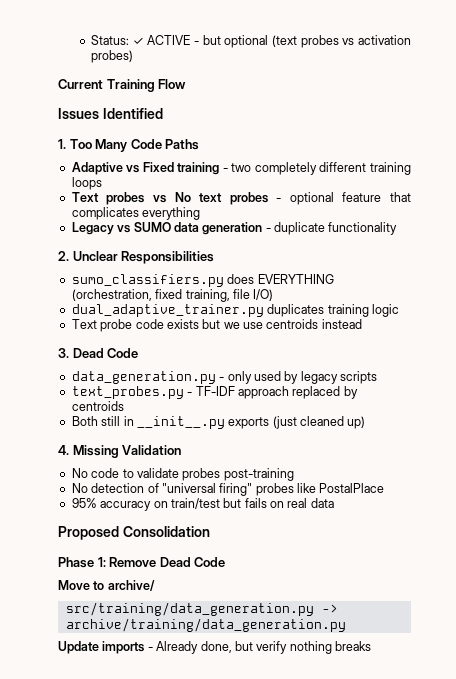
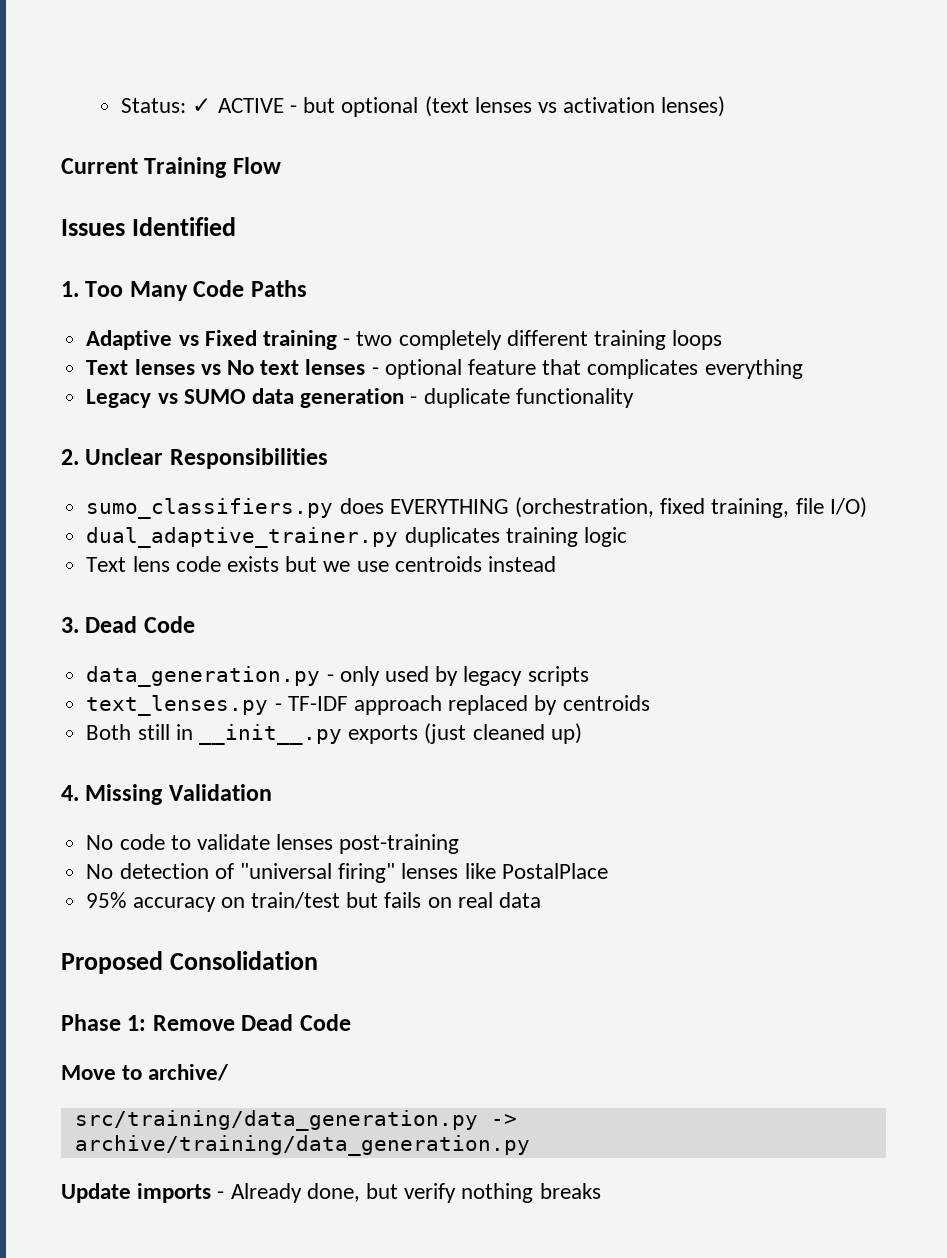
- Status: ✓ ACTIVE - but optional (text probes vs activation probes)
+ Status: ✓ ACTIVE - but optional (text lenses vs activation lenses)
- Text probes vs No text probes - optional feature that complicates everything
+ Text lenses vs No text lenses - optional feature that complicates everything
- Text probe code exists but we use centroids instead
+ Text lens code exists but we use centroids instead
- text_probes.py - TF-IDF approach replaced by centroids
+ text_lenses.py - TF-IDF approach replaced by centroids
- No code to validate probes post-training
+ No code to validate lenses post-training
- No detection of "universal firing" probes like PostalPlace
+ No detection of "universal firing" lenses like PostalPlace

